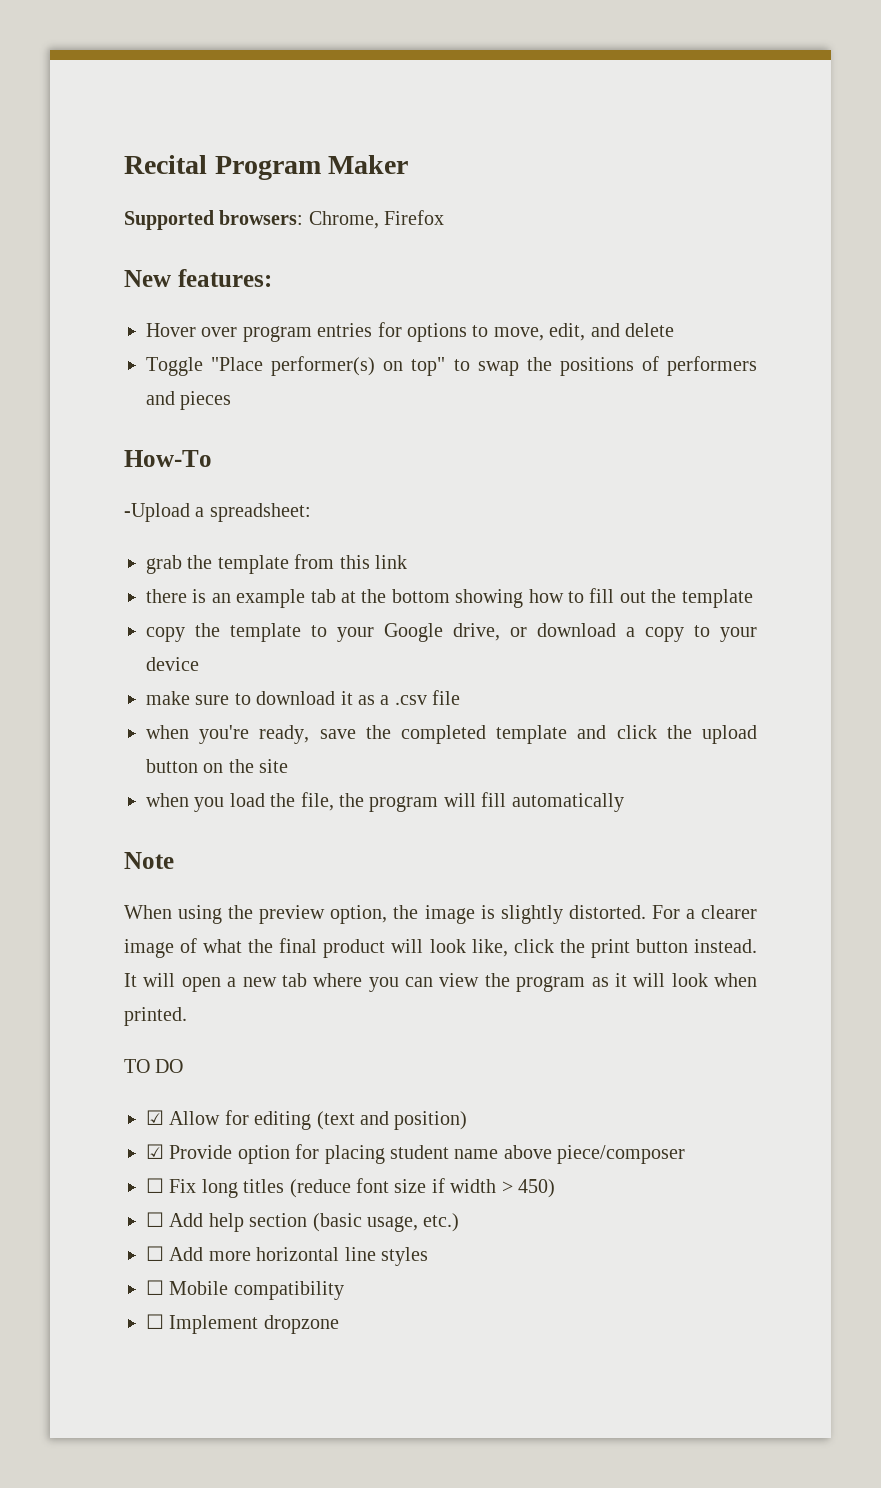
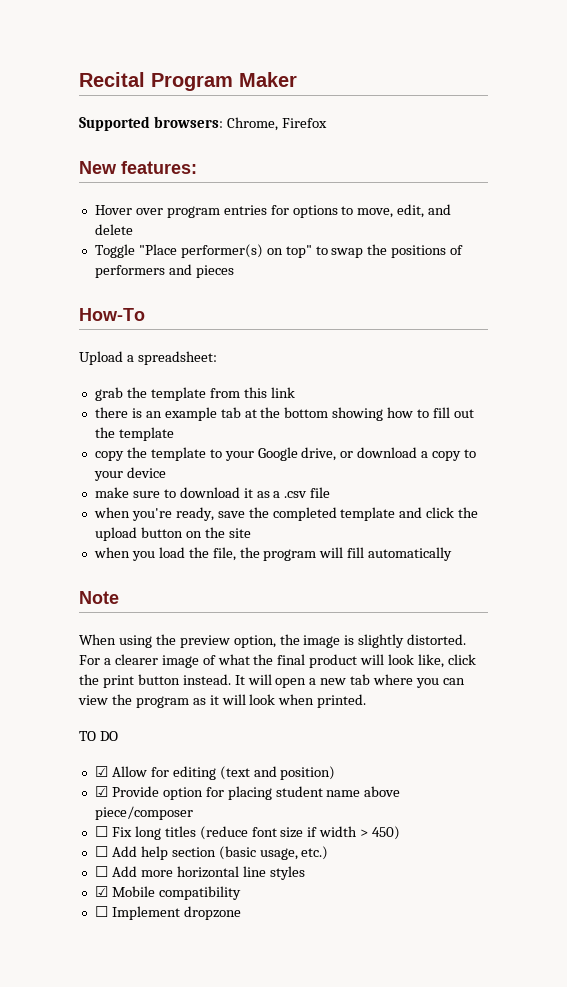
- -Upload a spreadsheet:
+ Upload a spreadsheet:
- ☐ Mobile compatibility
+ ☑ Mobile compatibility

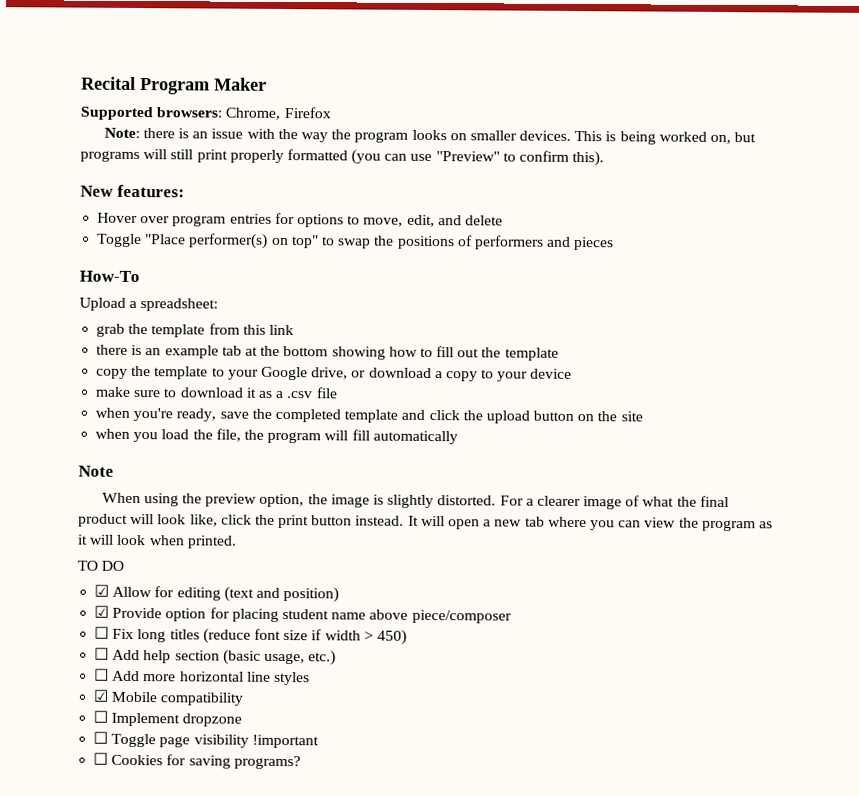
+ Note: there is an issue with the way the program looks on smaller devices. This is being worked on, but programs will still print properly formatted (you can use "Preview" to confirm this).
+ ☐ Toggle page visibility !important
+ ☐ Cookies for saving programs?

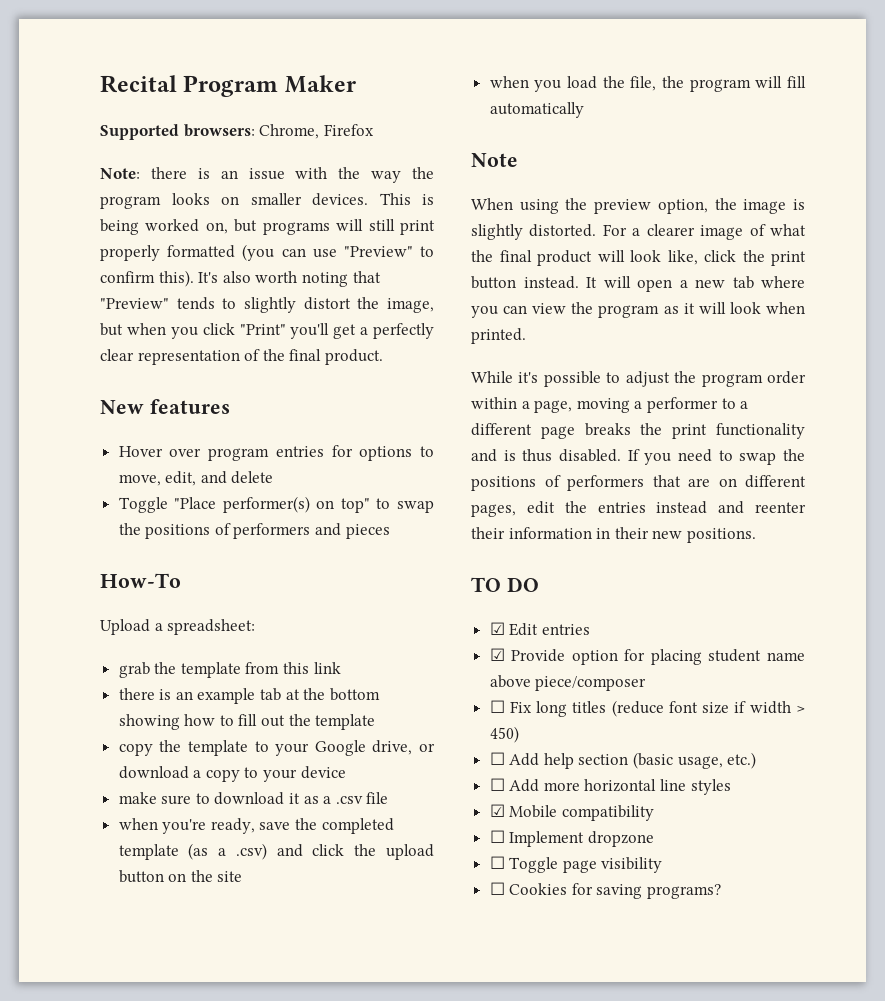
+ It's also worth noting that "Preview" tends to slightly distort the image, but when you click "Print" you'll get a perfectly clear representation of the final product.
- New features:
+ New features
- when you're ready, save the completed template and click the upload button on the site
+ when you're ready, save the completed template (as a .csv) and click the upload button on the site
+ While it's possible to adjust the program order within a page, moving a performer to a different page breaks the print functionality and is thus disabled. If you need to swap the positions of performers that are on different pages, edit the entries instead and reenter their information in their new positions.
  TO DO
- ☑ Allow for editing (text and position)
+ ☑ Edit entries
- ☐ Toggle page visibility !important
+ ☐ Toggle page visibility

